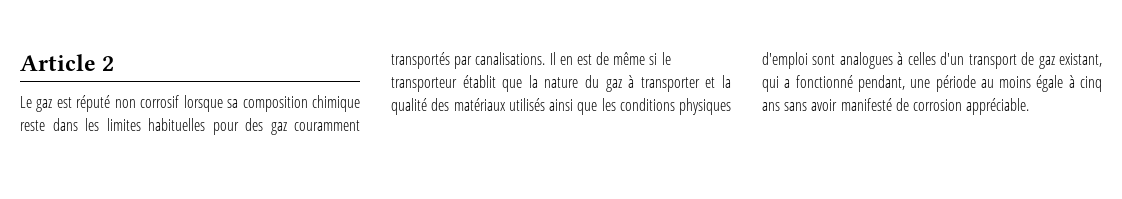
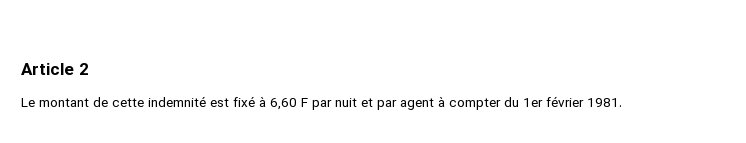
- Le gaz est réputé non corrosif lorsque sa composition chimique reste dans les limites habituelles pour des gaz couramment transportés par canalisations. Il en est de même si le transporteur établit que la nature du gaz à transporter et la qualité des matériaux utilisés ainsi que les conditions physiques d'emploi sont analogues à celles d'un transport de gaz existant, qui a fonctionné pendant, une période au moins égale à cinq ans sans avoir manifesté de corrosion appréciable.
+ Le montant de cette indemnité est fixé à 6,60 F par nuit et par agent à compter du 1er février 1981.

